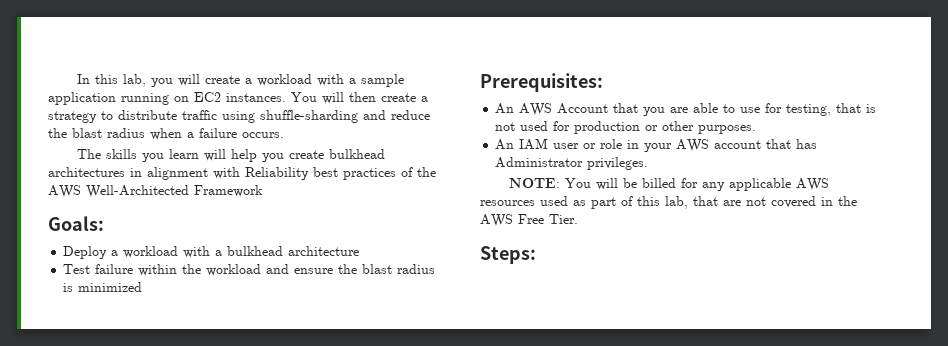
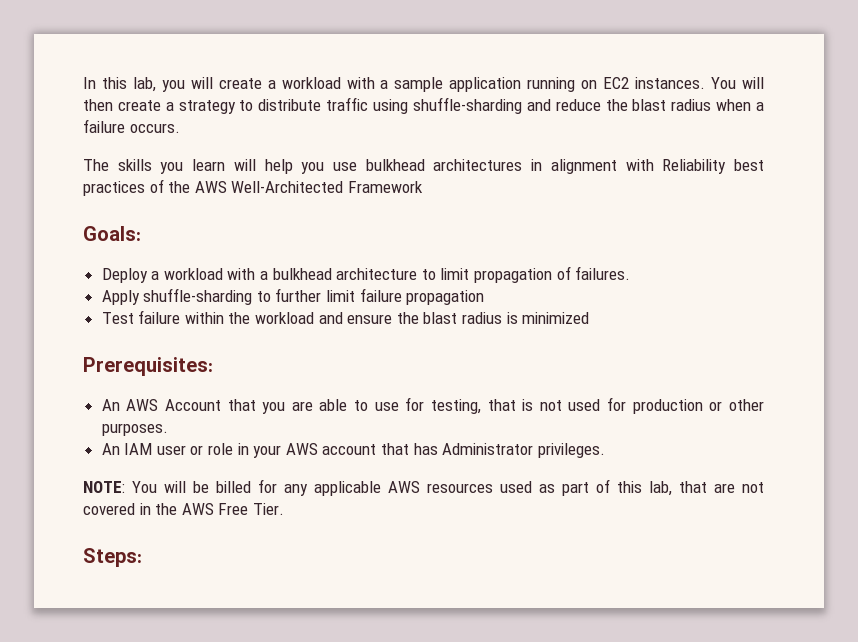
- The skills you learn will help you create bulkhead architectures in alignment with Reliability best practices of the AWS Well-Architected Framework
+ The skills you learn will help you use bulkhead architectures in alignment with Reliability best practices of the AWS Well-Architected Framework
- Deploy a workload with a bulkhead architecture
+ Deploy a workload with a bulkhead architecture to limit propagation of failures.
+ Apply shuffle-sharding to further limit failure propagation

